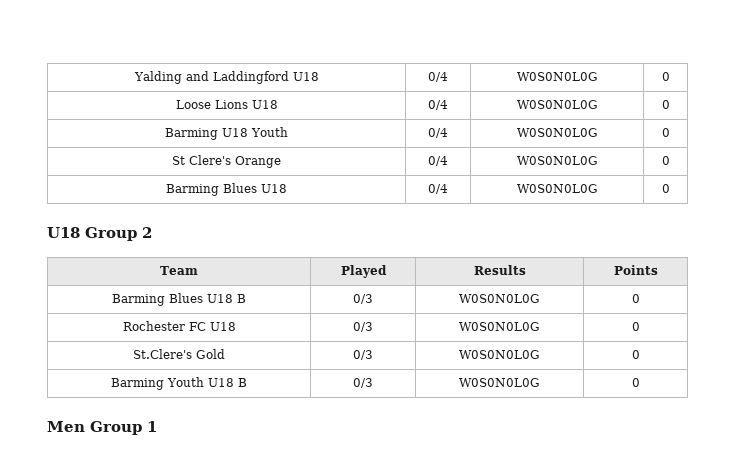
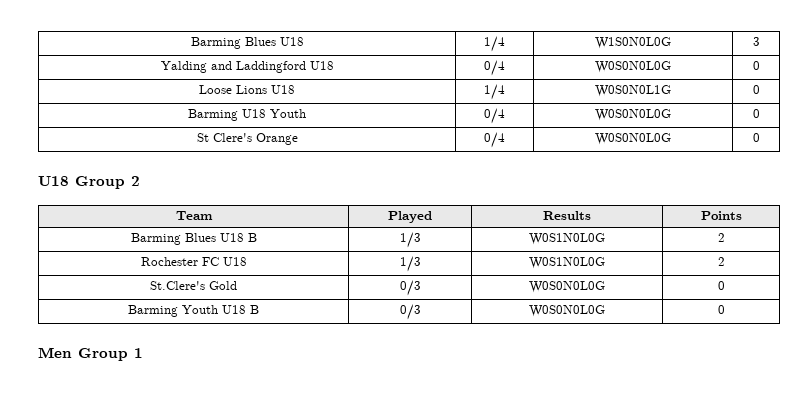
+ Barming Blues U18 | 1/4 | W1S0N0L0G | 3
- Loose Lions U18 | 0/4 | W0S0N0L0G | 0
+ Loose Lions U18 | 1/4 | W0S0N0L1G | 0
- Barming Blues U18 | 0/4 | W0S0N0L0G | 0
- Barming Blues U18 B | 0/3 | W0S0N0L0G | 0
+ Barming Blues U18 B | 1/3 | W0S1N0L0G | 2
- Rochester FC U18 | 0/3 | W0S0N0L0G | 0
+ Rochester FC U18 | 1/3 | W0S1N0L0G | 2

